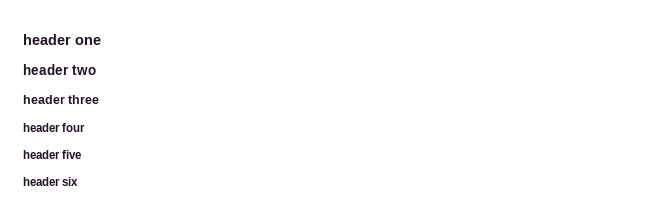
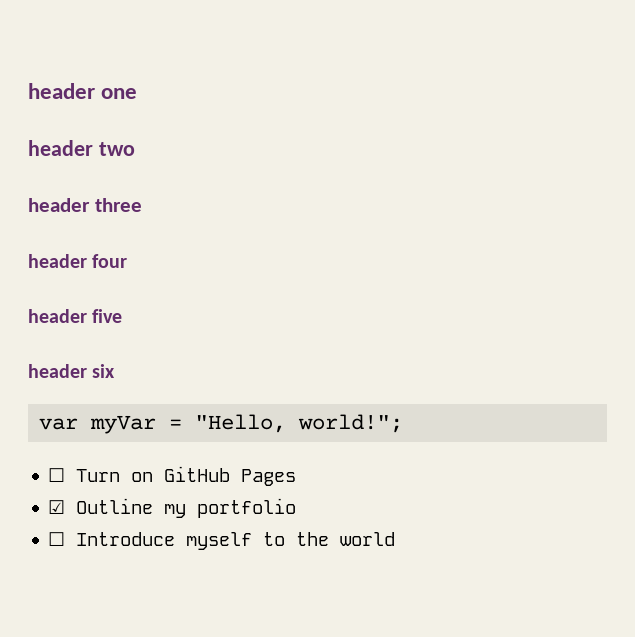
+ var myVar = "Hello, world!";
+ ☐ Turn on GitHub Pages
+ ☑ Outline my portfolio
+ ☐ Introduce myself to the world

